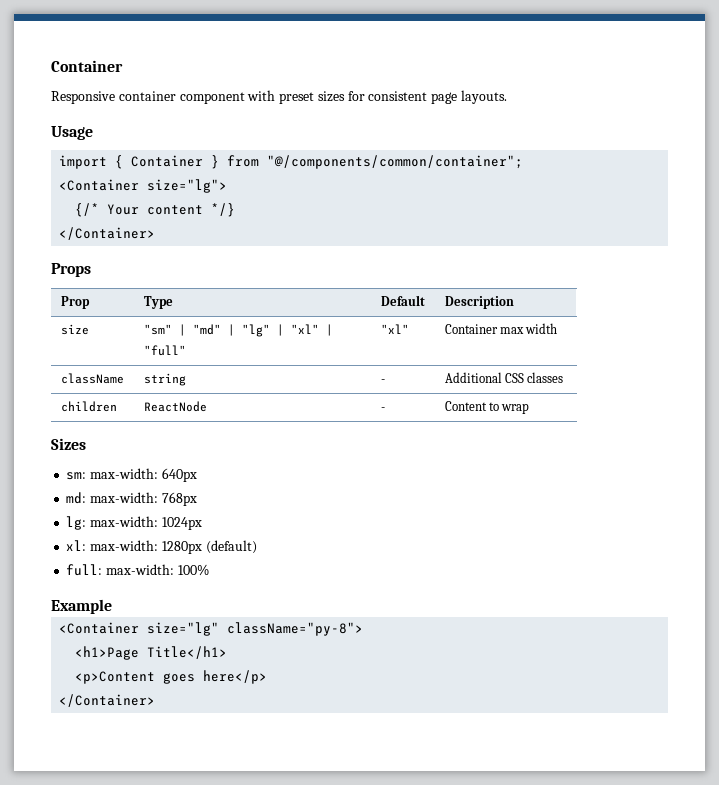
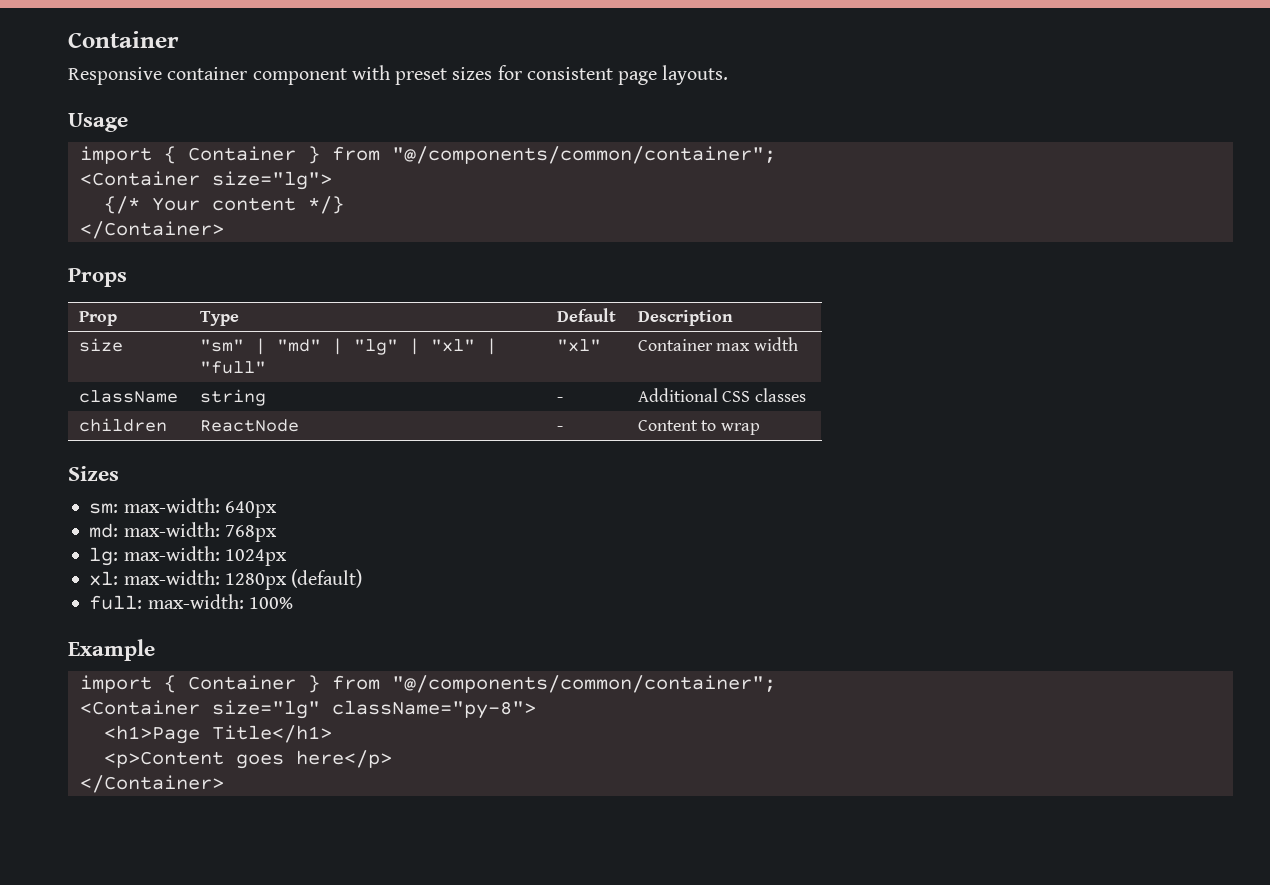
  Example
+ import { Container } from "@/components/common/container";

